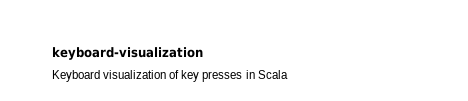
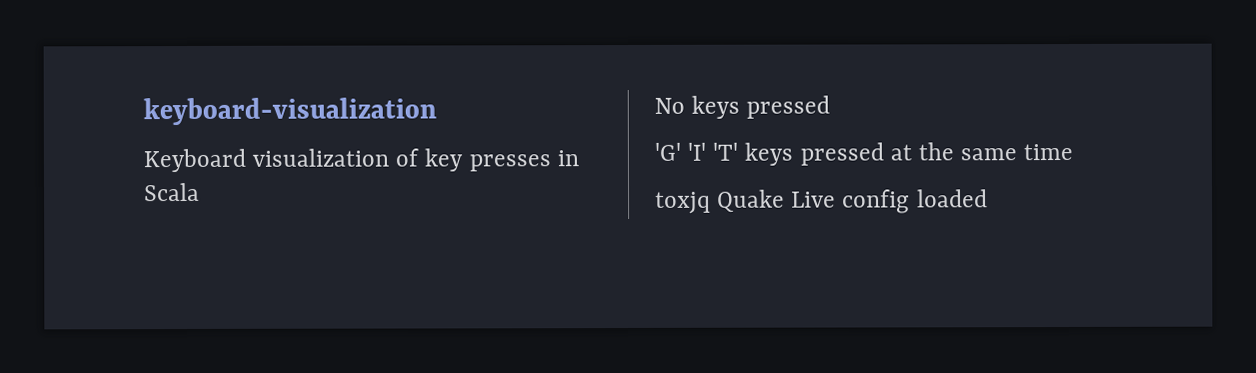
+ No keys pressed
+ 'G' 'I' 'T' keys pressed at the same time
+ toxjq Quake Live config loaded

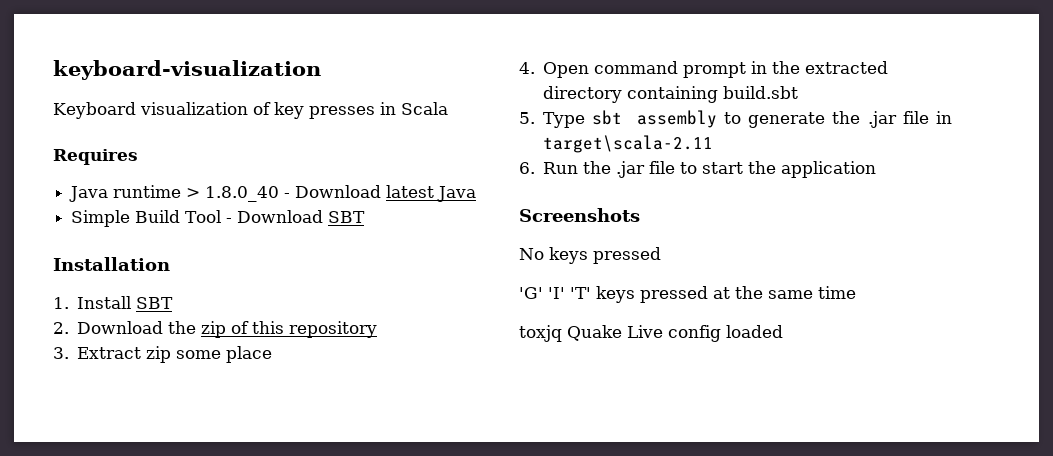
+ Requires
+ Java runtime > 1.8.0_40 - Download latest Java
+ Simple Build Tool - Download SBT
+ Installation
+ 1. Install SBT
+ 2. Download the zip of this repository
+ 3. Extract zip some place
+ 4. Open command prompt in the extracted directory containing build.sbt
+ 5. Type sbt assembly to generate the .jar file in target\scala-2.11
+ 6. Run the .jar file to start the application
+ Screenshots

